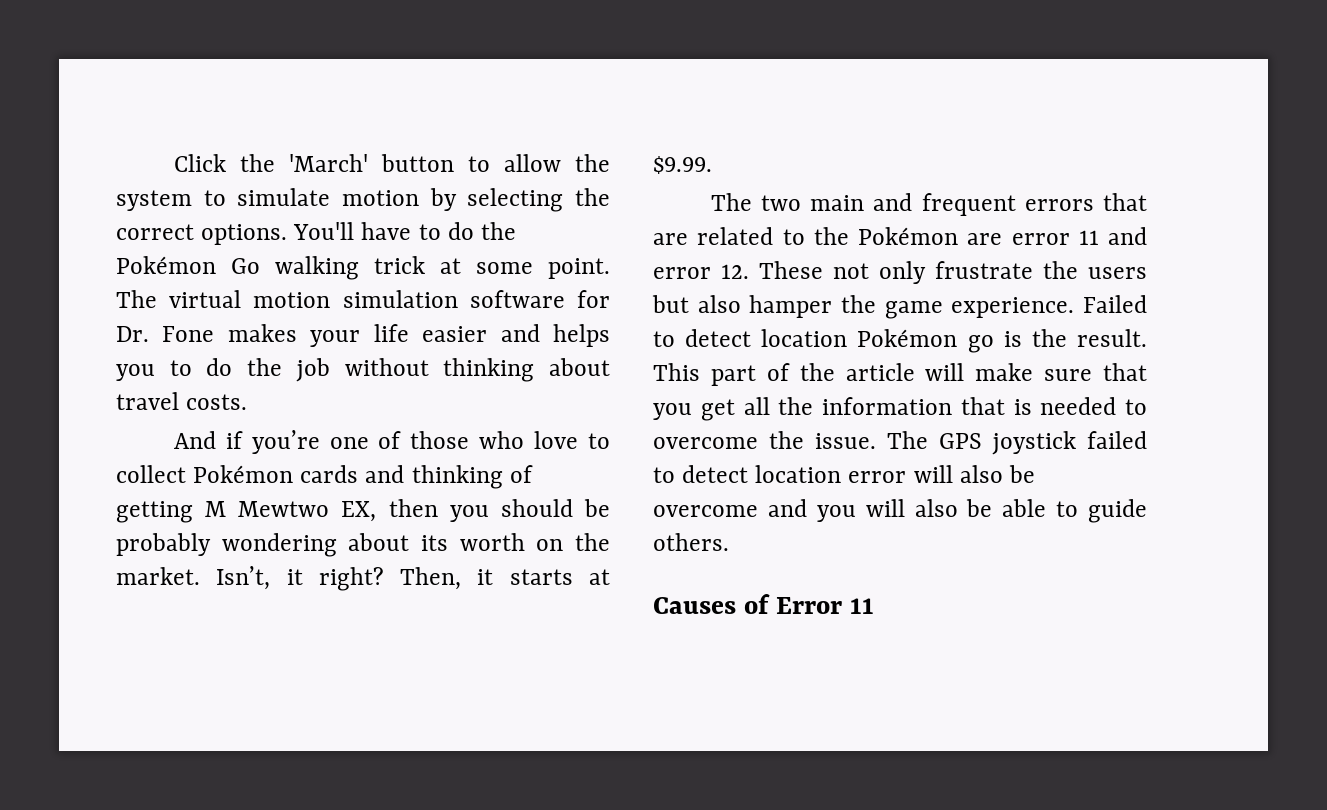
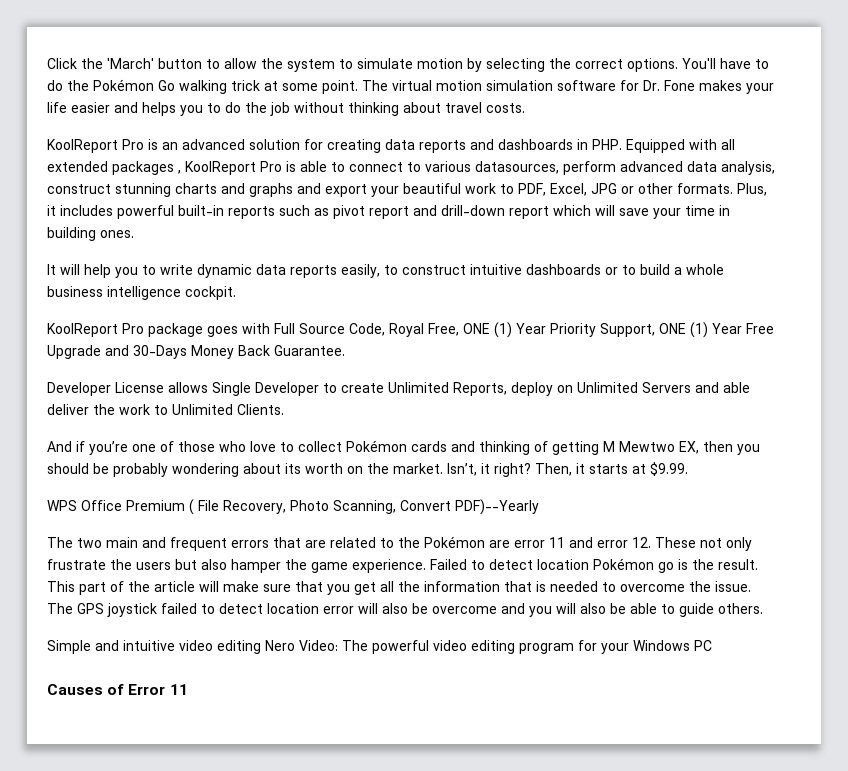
+ KoolReport Pro is an advanced solution for creating data reports and dashboards in PHP. Equipped with all extended packages , KoolReport Pro is able to connect to various datasources, perform advanced data analysis, construct stunning charts and graphs and export your beautiful work to PDF, Excel, JPG or other formats. Plus, it includes powerful built-in reports such as pivot report and drill-down report which will save your time in building ones.
+ It will help you to write dynamic data reports easily, to construct intuitive dashboards or to build a whole business intelligence cockpit.
+ KoolReport Pro package goes with Full Source Code, Royal Free, ONE (1) Year Priority Support, ONE (1) Year Free Upgrade and 30-Days Money Back Guarantee.
+ Developer License allows Single Developer to create Unlimited Reports, deploy on Unlimited Servers and able deliver the work to Unlimited Clients.
+ WPS Office Premium ( File Recovery, Photo Scanning, Convert PDF)--Yearly
+ Simple and intuitive video editing Nero Video: The powerful video editing program for your Windows PC

